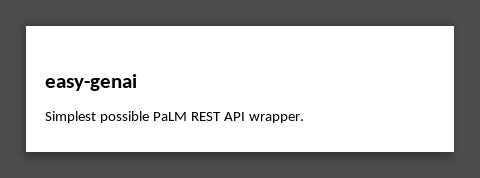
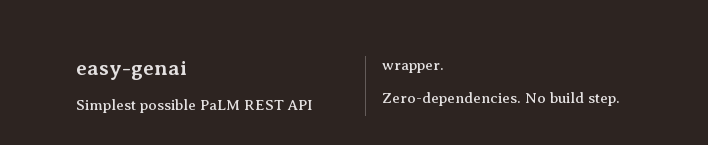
+ Zero-dependencies. No build step.

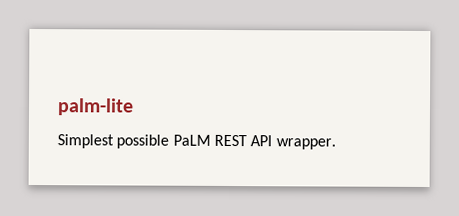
- easy-genai
+ palm-lite
- Zero-dependencies. No build step.

